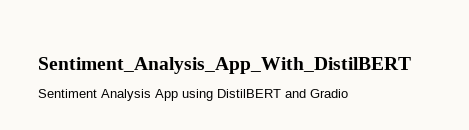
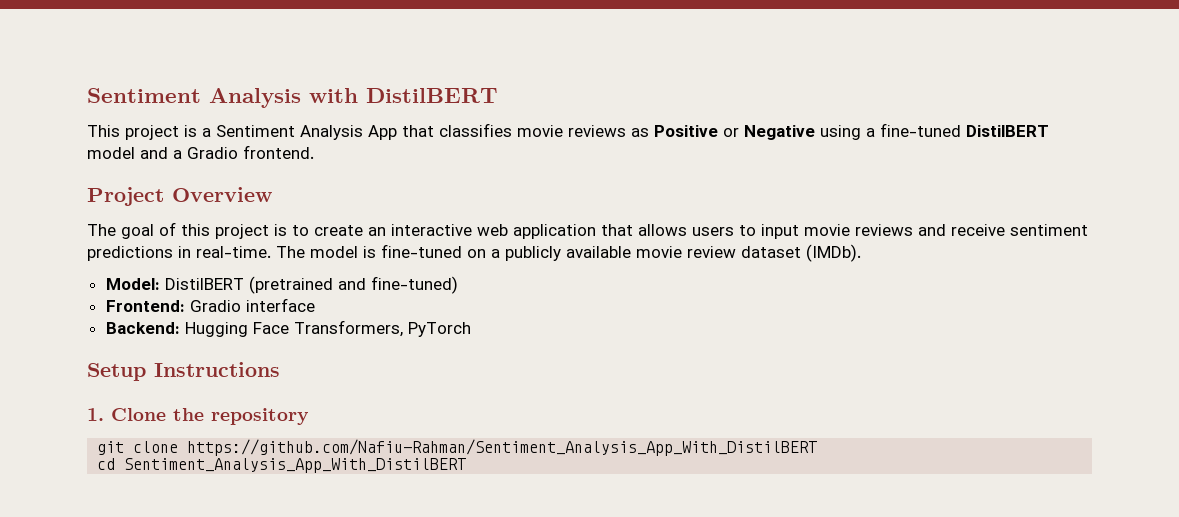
- Sentiment_Analysis_App_With_DistilBERT
- Sentiment Analysis App using DistilBERT and Gradio
+ Sentiment Analysis with DistilBERT
+ This project is a Sentiment Analysis App that classifies movie reviews as Positive or Negative using a fine-tuned DistilBERT model and a Gradio frontend.
+ Project Overview
+ The goal of this project is to create an interactive web application that allows users to input movie reviews and receive sentiment predictions in real-time. The model is fine-tuned on a publicly available movie review dataset (IMDb).
+ Model: DistilBERT (pretrained and fine-tuned)
+ Frontend: Gradio interface
+ Backend: Hugging Face Transformers, PyTorch
+ Setup Instructions
+ 1. Clone the repository
+ git clone https://github.com/Nafiu-Rahman/Sentiment_Analysis_App_With_DistilBERT
+ cd Sentiment_Analysis_App_With_DistilBERT

